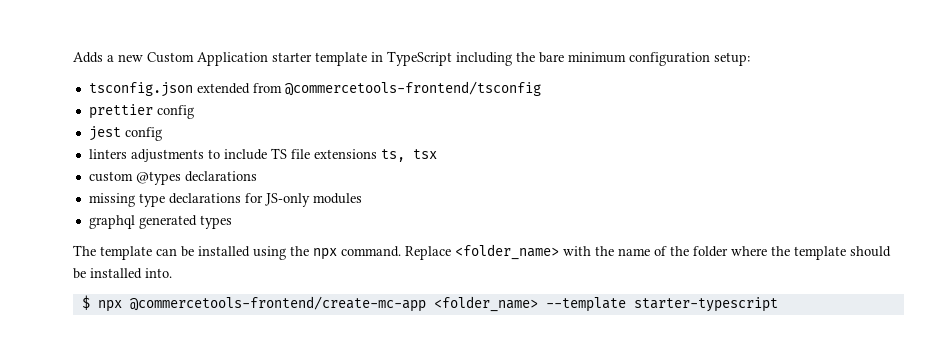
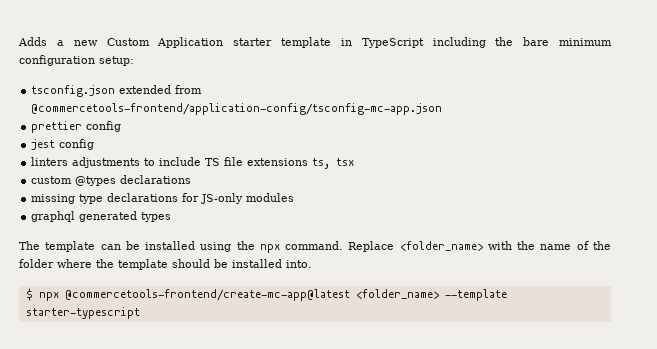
- tsconfig.json extended from @commercetools-frontend/tsconfig
+ tsconfig.json extended from @commercetools-frontend/application-config/tsconfig-mc-app.json
- $ npx @commercetools-frontend/create-mc-app <folder_name> --template starter-typescript
+ $ npx @commercetools-frontend/create-mc-app@latest <folder_name> --template starter-typescript

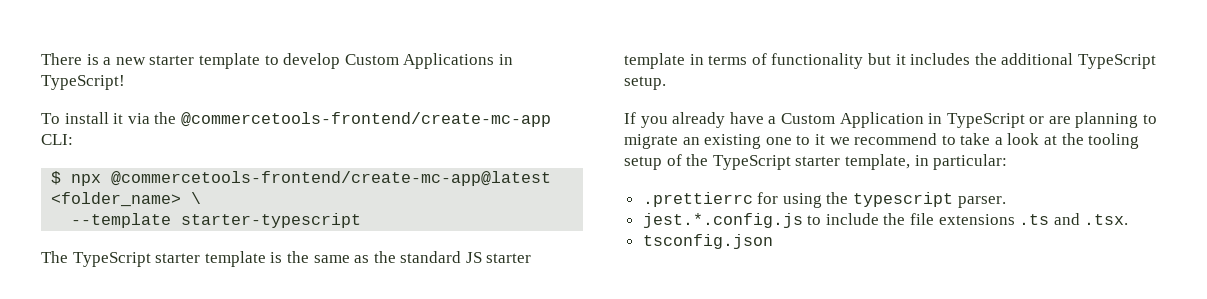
- Adds a new Custom Application starter template in TypeScript including the bare minimum configuration setup:
- tsconfig.json extended from @commercetools-frontend/application-config/tsconfig-mc-app.json
- prettier config
- jest config
- linters adjustments to include TS file extensions ts, tsx
- custom @types declarations
- missing type declarations for JS-only modules
- graphql generated types
- The template can be installed using the npx command. Replace <folder_name> with the name of the folder where the template should be installed into.
+ There is a new starter template to develop Custom Applications in TypeScript!
+ To install it via the @commercetools-frontend/create-mc-app CLI:
- $ npx @commercetools-frontend/create-mc-app@latest <folder_name> --template starter-typescript
+ $ npx @commercetools-frontend/create-mc-app@latest <folder_name> \
+ --template starter-typescript
+ The TypeScript starter template is the same as the standard JS starter template in terms of functionality but it includes the additional TypeScript setup.
+ If you already have a Custom Application in TypeScript or are planning to migrate an existing one to it we recommend to take a look at the tooling setup of the TypeScript starter template, in particular:
+ .prettierrc for using the typescript parser.
+ jest.*.config.js to include the file extensions .ts and .tsx.
+ tsconfig.json

